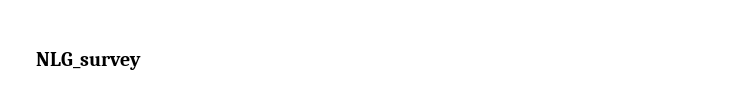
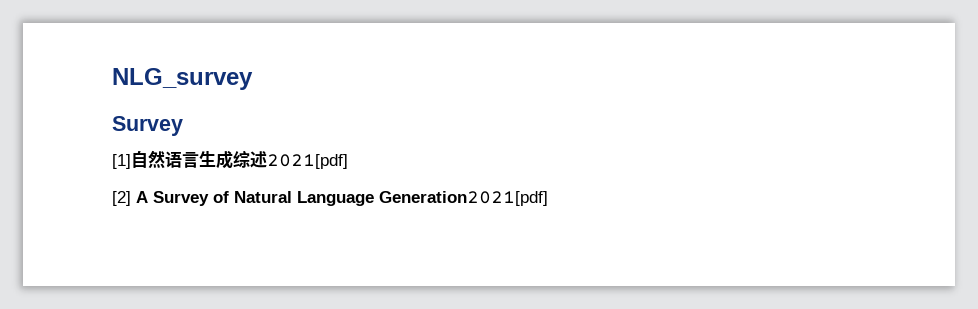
  NLG_survey
+ Survey
+ [1]自然语言生成综述2021[pdf]
+ [2] A Survey of Natural Language Generation2021[pdf]

